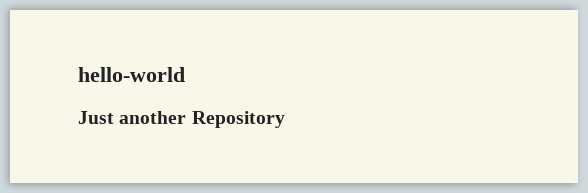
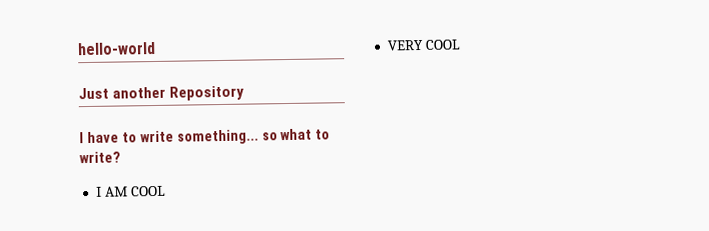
+ I have to write something... so what to write?
+ I AM COOL
+ VERY COOL

